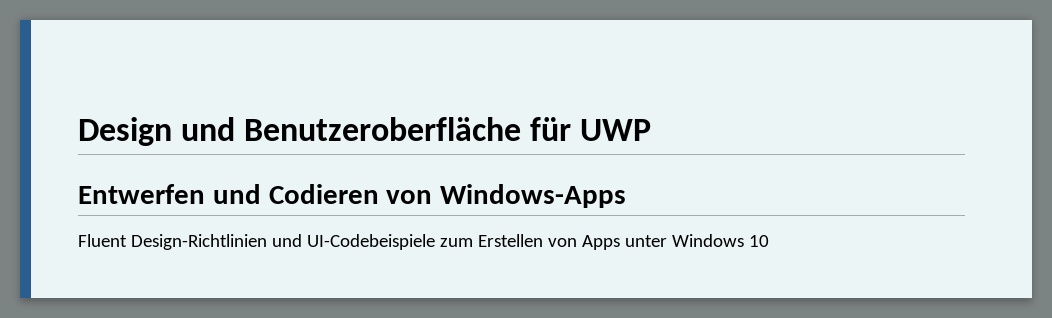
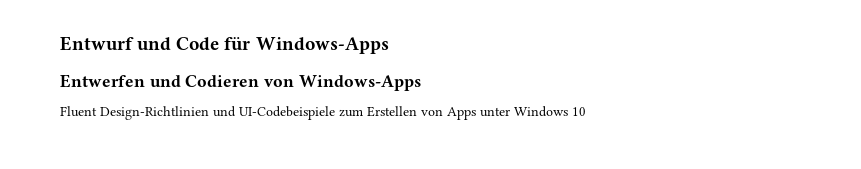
- Design und Benutzeroberfläche für UWP
+ Entwurf und Code für Windows-Apps

